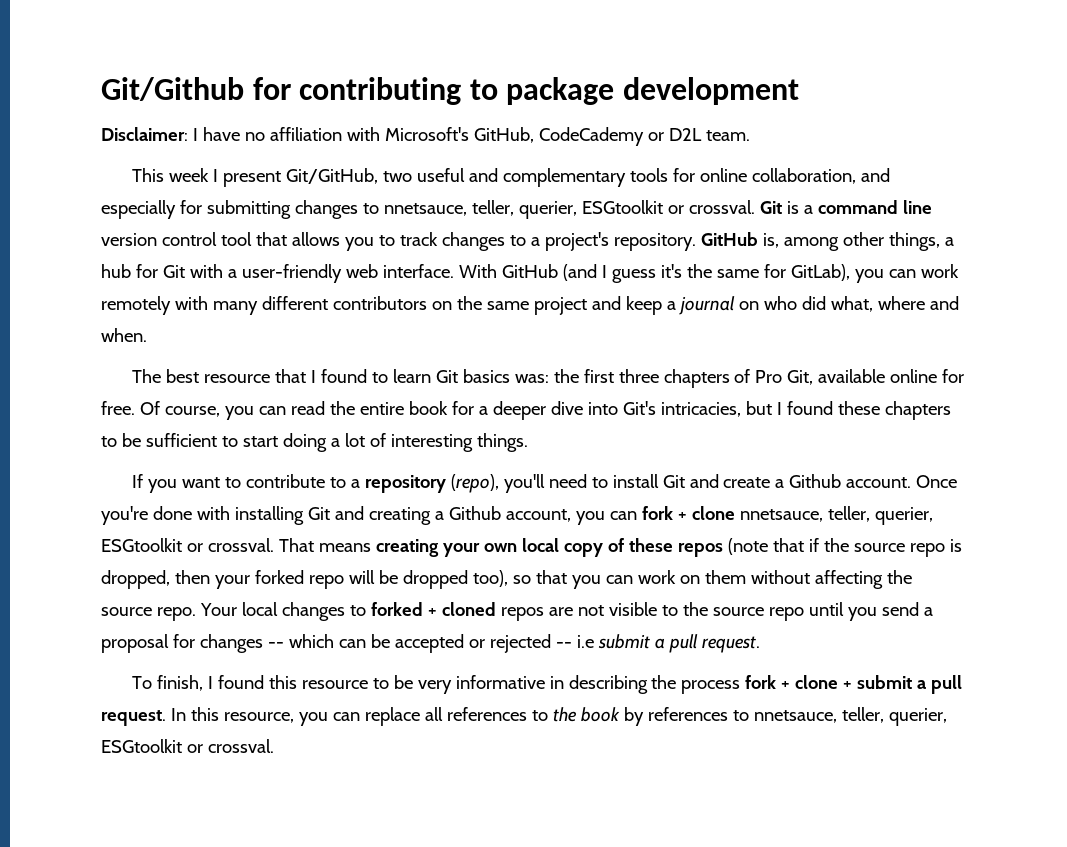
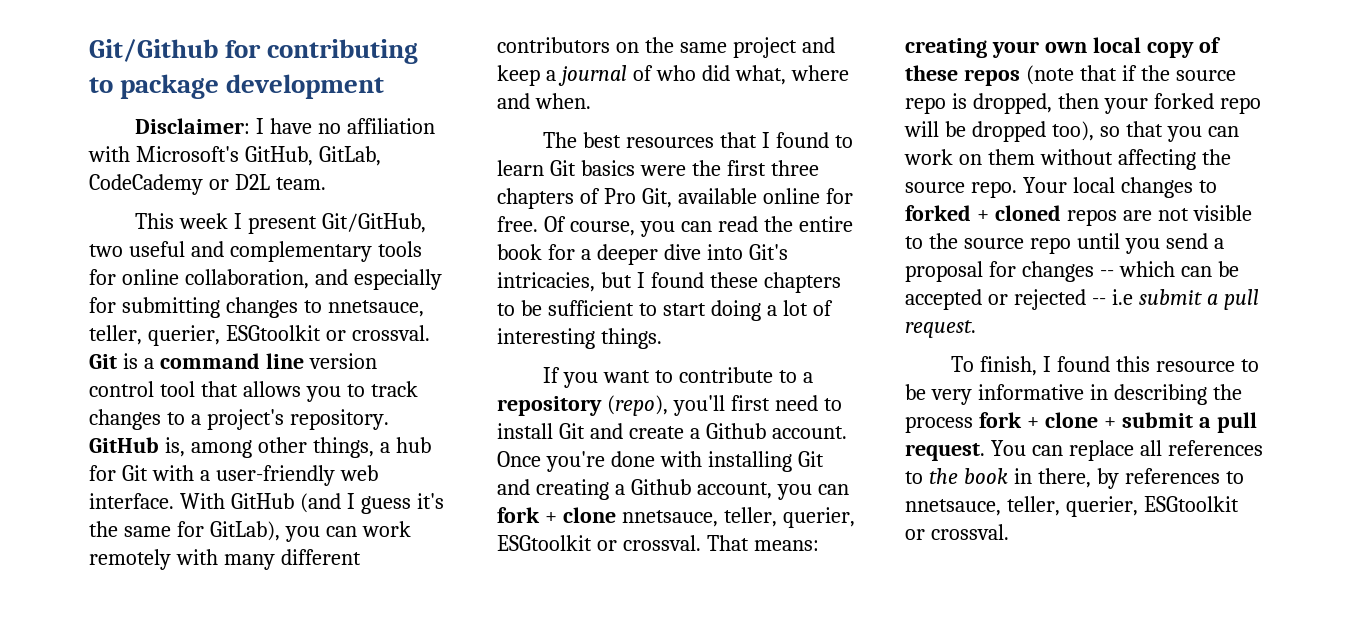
- Disclaimer: I have no affiliation with Microsoft's GitHub, CodeCademy or D2L team.
+ Disclaimer: I have no affiliation with Microsoft's GitHub, GitLab, CodeCademy or D2L team.
- With GitHub (and I guess it's the same for GitLab), you can work remotely with many different contributors on the same project and keep a journal on who did what, where and when.
+ With GitHub (and I guess it's the same for GitLab), you can work remotely with many different contributors on the same project and keep a journal of who did what, where and when.
- The best resource that I found to learn Git basics was: the first three chapters of Pro Git, available online for free.
+ The best resources that I found to learn Git basics were the first three chapters of Pro Git, available online for free.
- If you want to contribute to a repository (repo), you'll need to install Git and create a Github account.
+ If you want to contribute to a repository (repo), you'll first need to install Git and create a Github account.
- That means creating your own local copy of these repos (note that if the source repo is dropped, then your forked repo will be dropped too), so that you can work on them without affecting the source repo.
+ That means: creating your own local copy of these repos (note that if the source repo is dropped, then your forked repo will be dropped too), so that you can work on them without affecting the source repo.
- In this resource, you can replace all references to the book by references to nnetsauce, teller, querier, ESGtoolkit or crossval.
+ You can replace all references to the book in there, by references to nnetsauce, teller, querier, ESGtoolkit or crossval.

